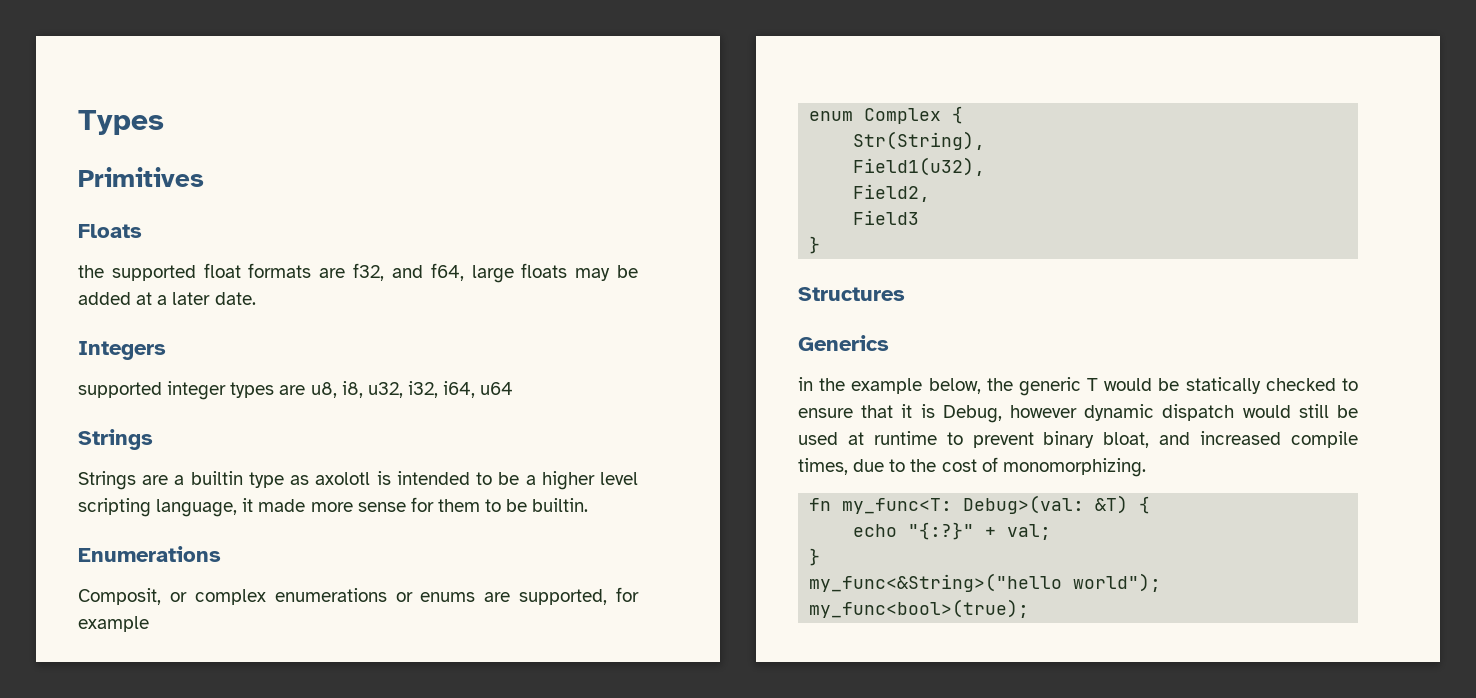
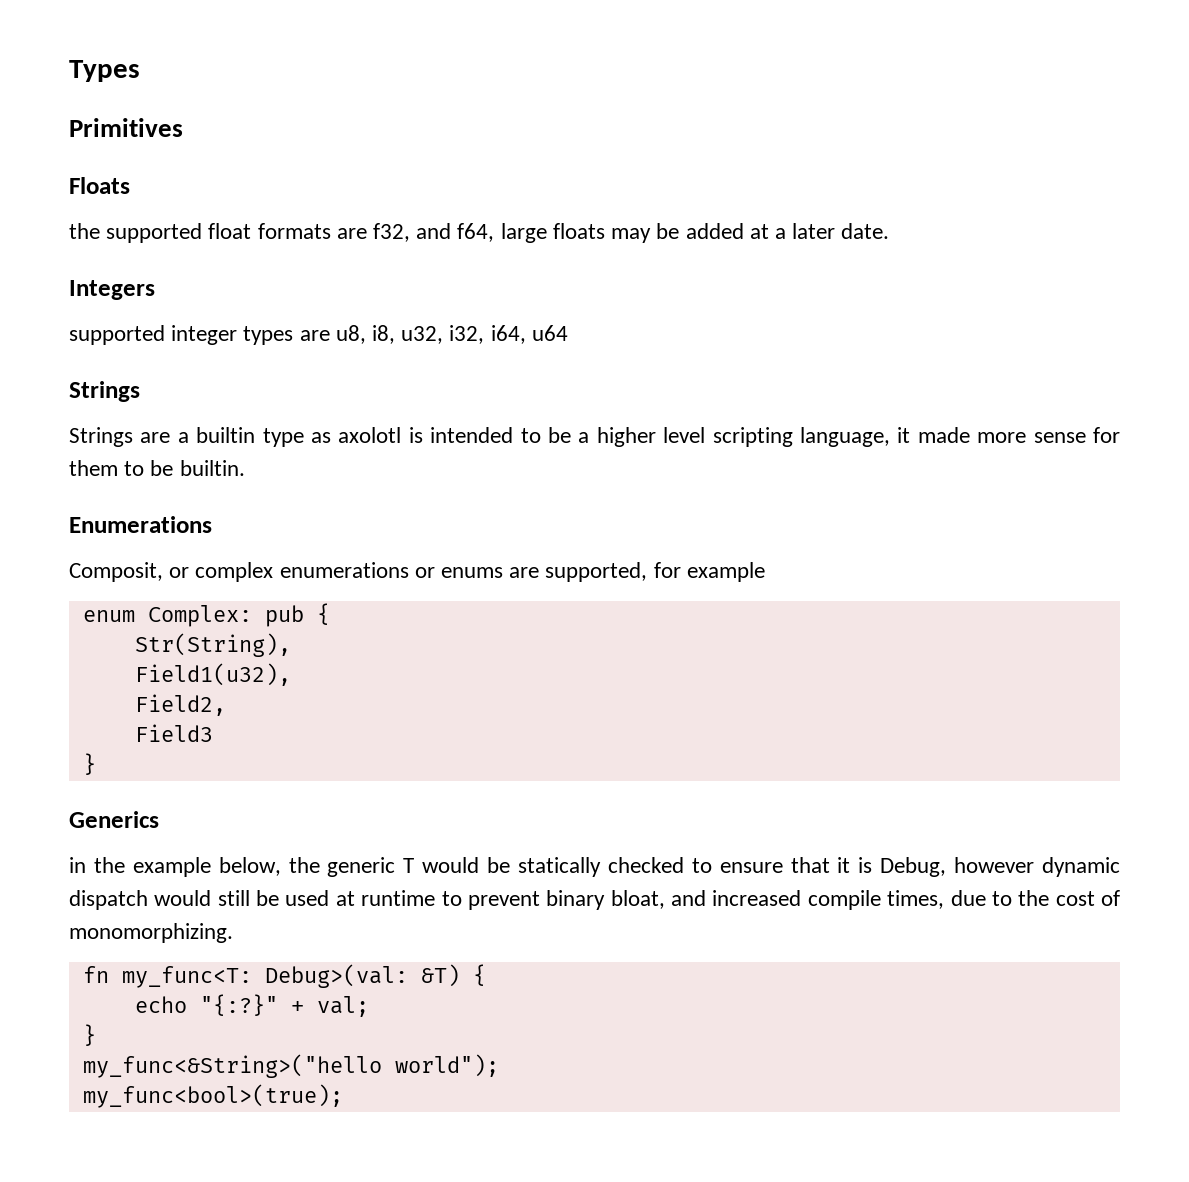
- enum Complex {
+ enum Complex: pub {
- Structures

